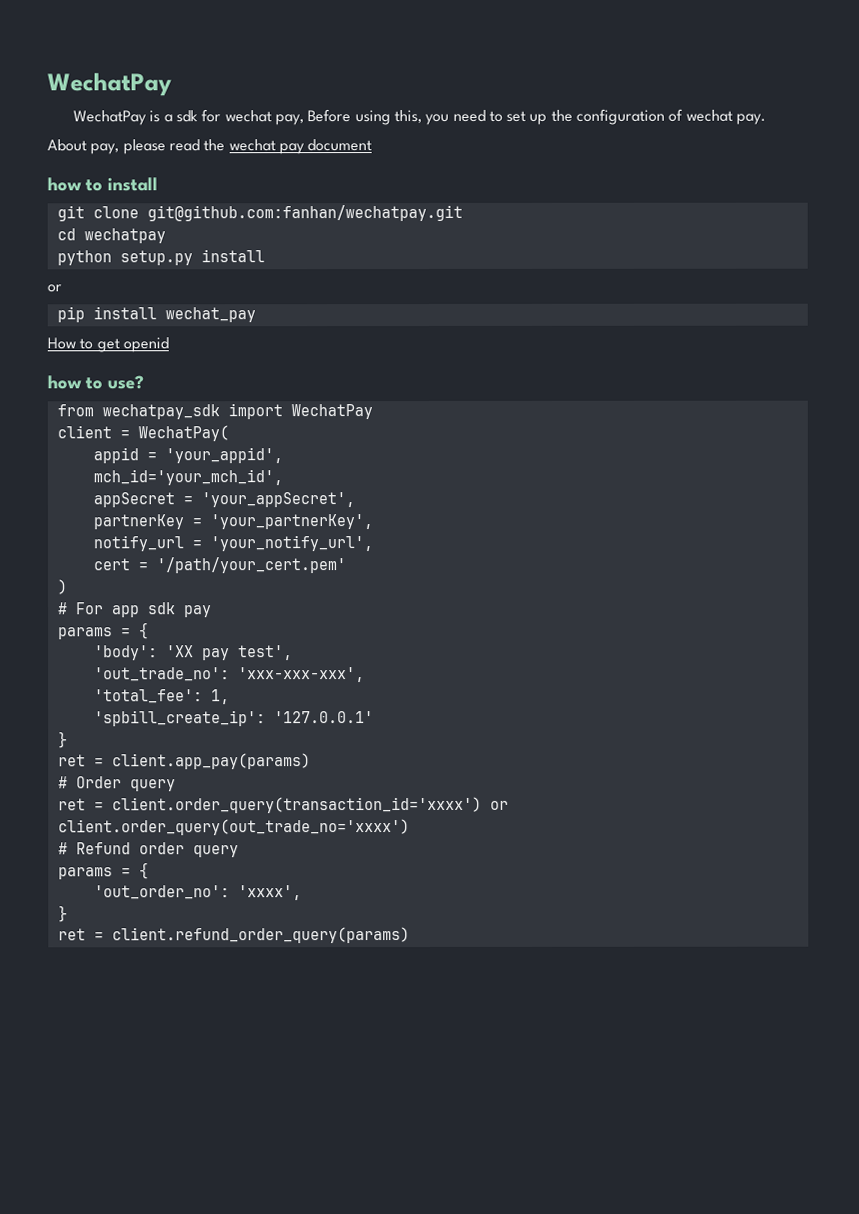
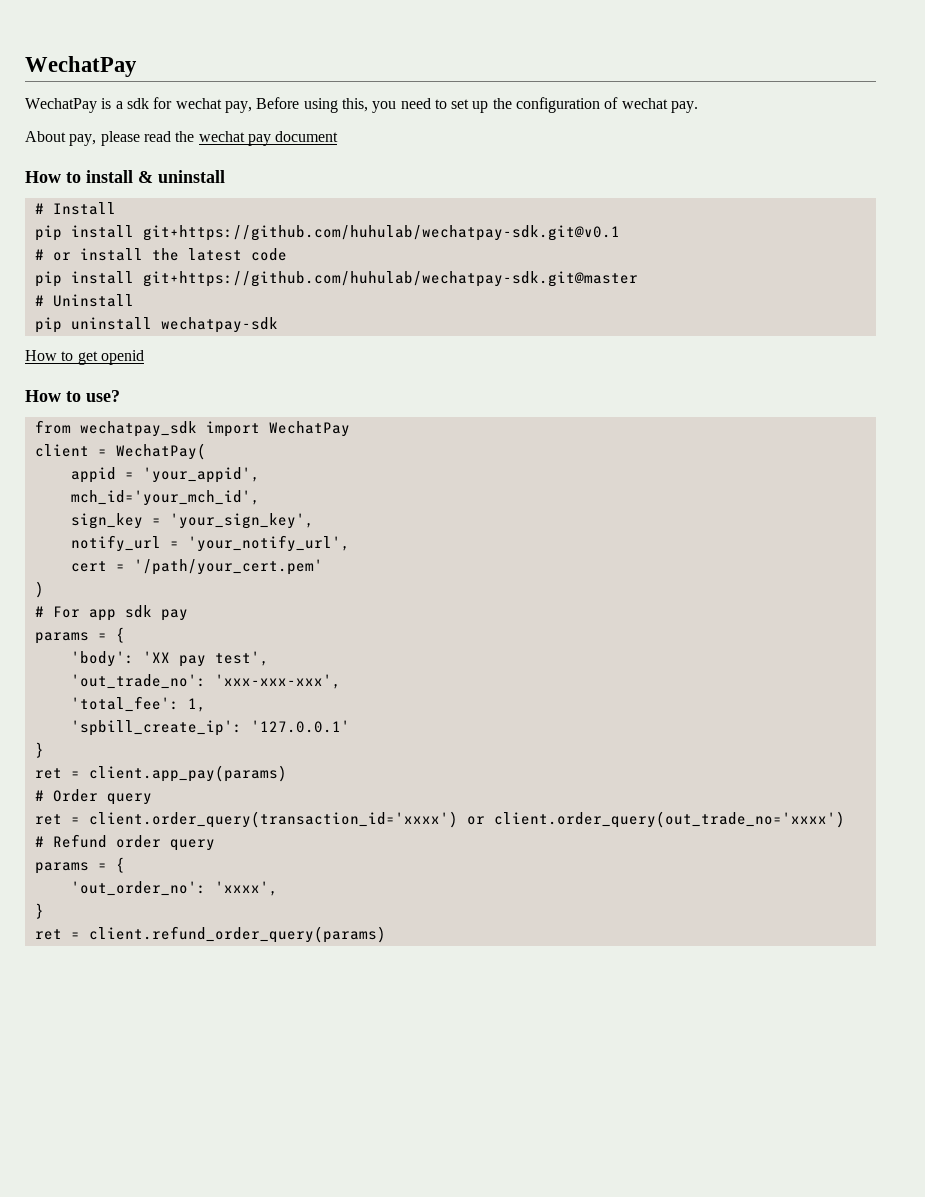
- how to install
- git clone git@github.com:fanhan/wechatpay.git
- cd wechatpay
- python setup.py install
- or
- pip install wechat_pay
+ How to install & uninstall
+ # Install
+ pip install git+https://github.com/huhulab/wechatpay-sdk.git@v0.1
+ # or install the latest code
+ pip install git+https://github.com/huhulab/wechatpay-sdk.git@master
+ # Uninstall
+ pip uninstall wechatpay-sdk
- how to use?
+ How to use?
- appSecret = 'your_appSecret',
- partnerKey = 'your_partnerKey',
+ sign_key = 'your_sign_key',

